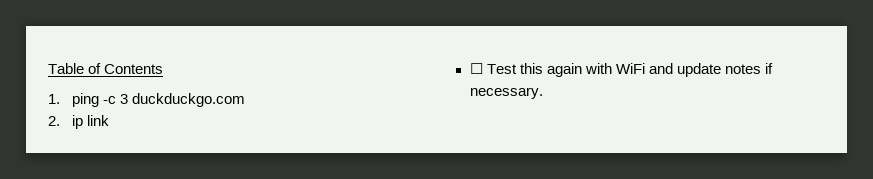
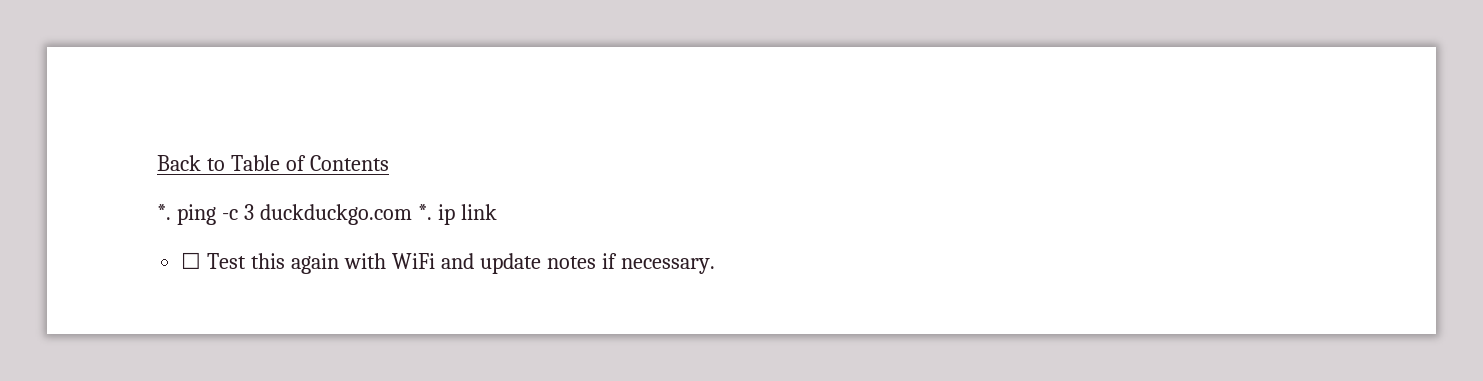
- Table of Contents
+ Back to Table of Contents
- 1. ping -c 3 duckduckgo.com
- 2. ip link
+ *. ping -c 3 duckduckgo.com *. ip link

